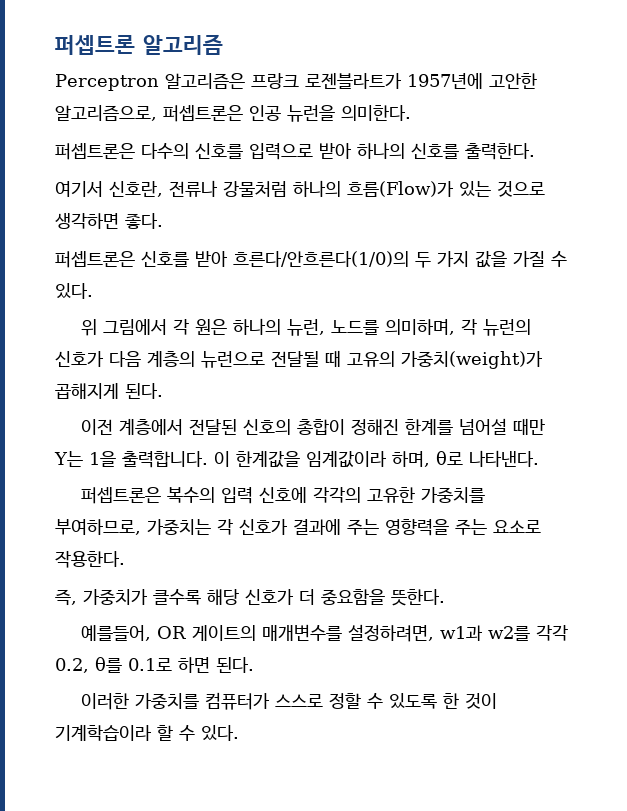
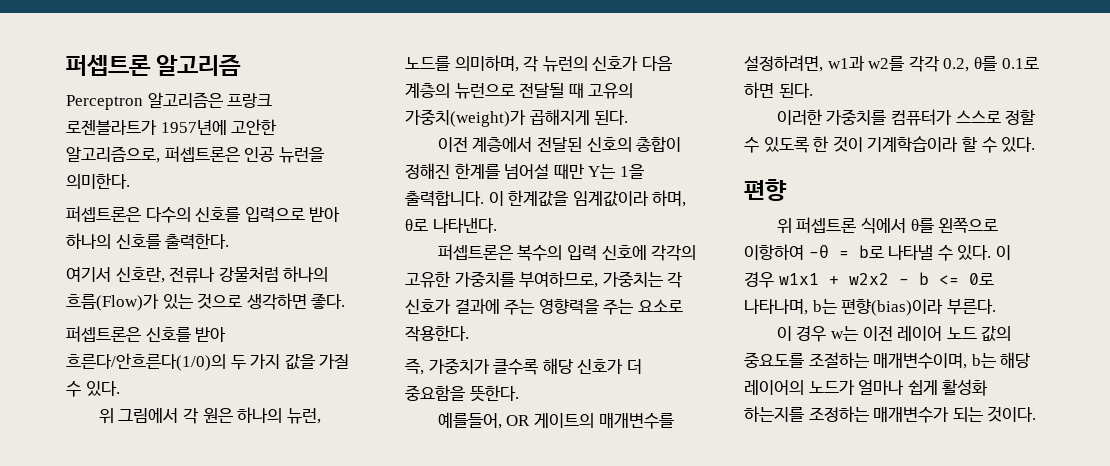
+ 편향
+ 위 퍼셉트론 식에서 θ를 왼쪽으로 이항하여 -θ = b로 나타낼 수 있다. 이 경우 w1x1 + w2x2 - b <= 0로 나타나며, b는 편향(bias)이라 부른다.
+ 이 경우 w는 이전 레이어 노드 값의 중요도를 조절하는 매개변수이며, b는 해당 레이어의 노드가 얼마나 쉽게 활성화 하는지를 조정하는 매개변수가 되는 것이다.

